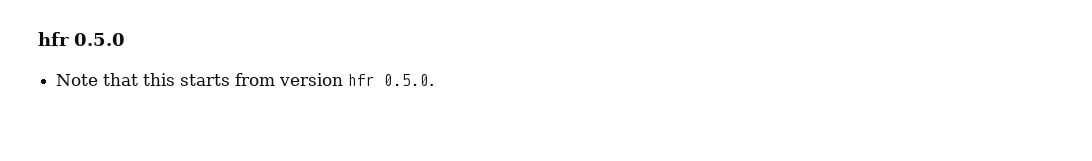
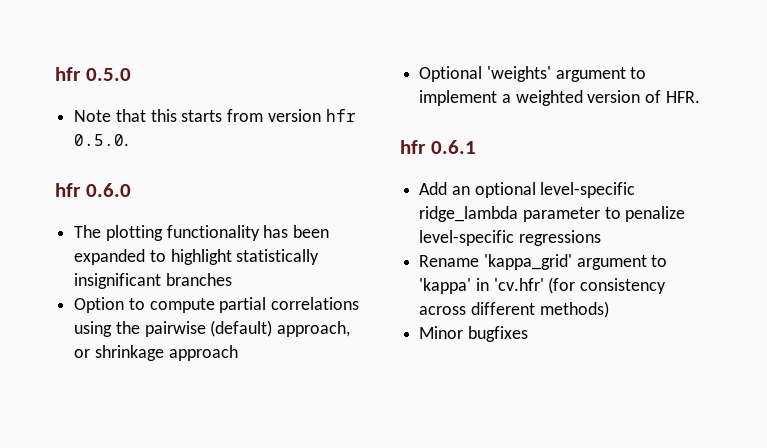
+ hfr 0.6.0
+ The plotting functionality has been expanded to highlight statistically insignificant branches
+ Option to compute partial correlations using the pairwise (default) approach, or shrinkage approach
+ Optional 'weights' argument to implement a weighted version of HFR.
+ hfr 0.6.1
+ Add an optional level-specific ridge_lambda parameter to penalize level-specific regressions
+ Rename 'kappa_grid' argument to 'kappa' in 'cv.hfr' (for consistency across different methods)
+ Minor bugfixes

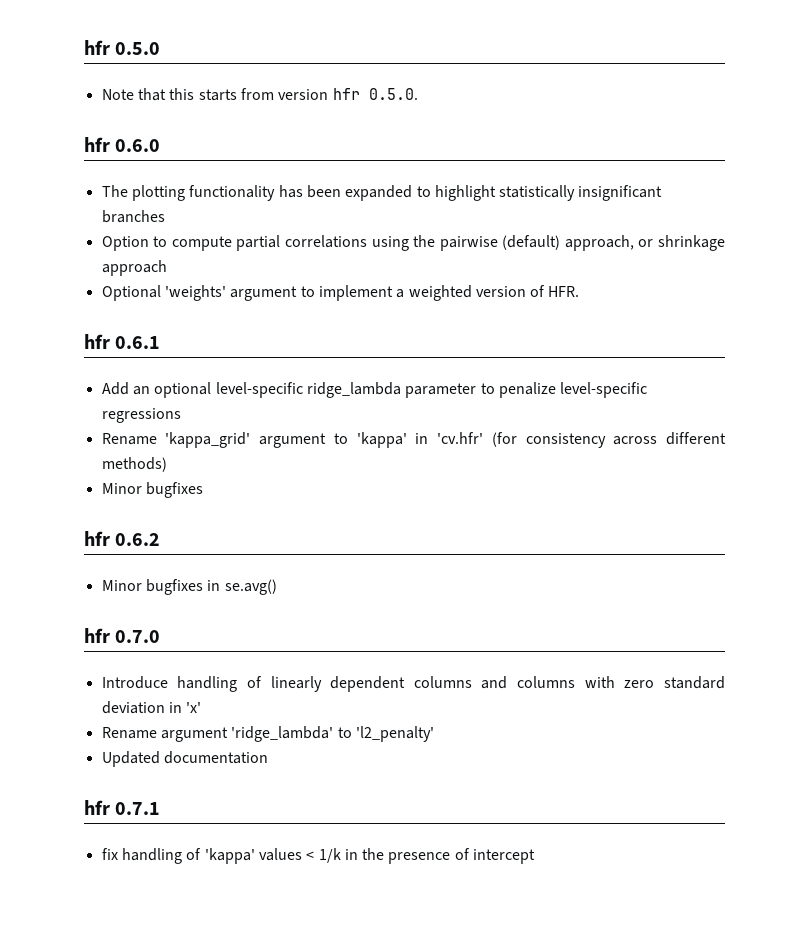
+ hfr 0.6.2
+ Minor bugfixes in se.avg()
+ hfr 0.7.0
+ Introduce handling of linearly dependent columns and columns with zero standard deviation in 'x'
+ Rename argument 'ridge_lambda' to 'l2_penalty'
+ Updated documentation
+ hfr 0.7.1
+ fix handling of 'kappa' values < 1/k in the presence of intercept

